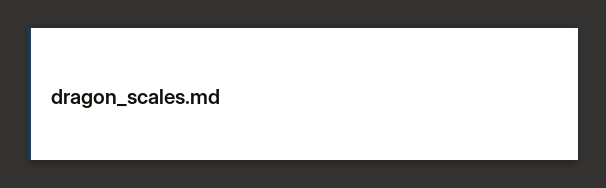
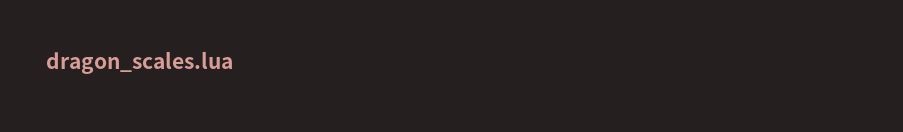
- dragon_scales.md
+ dragon_scales.lua

